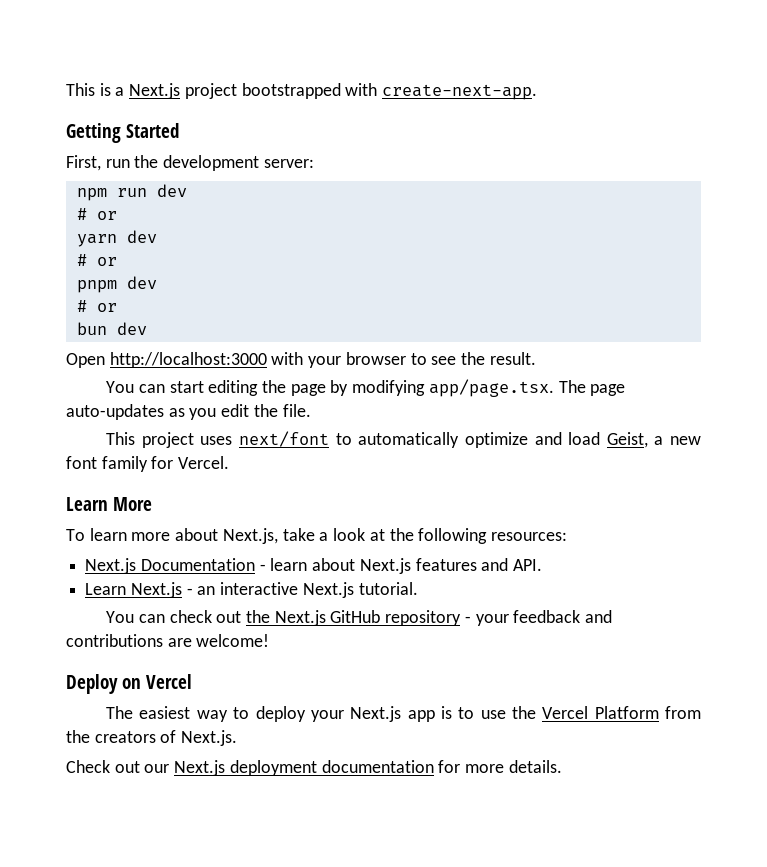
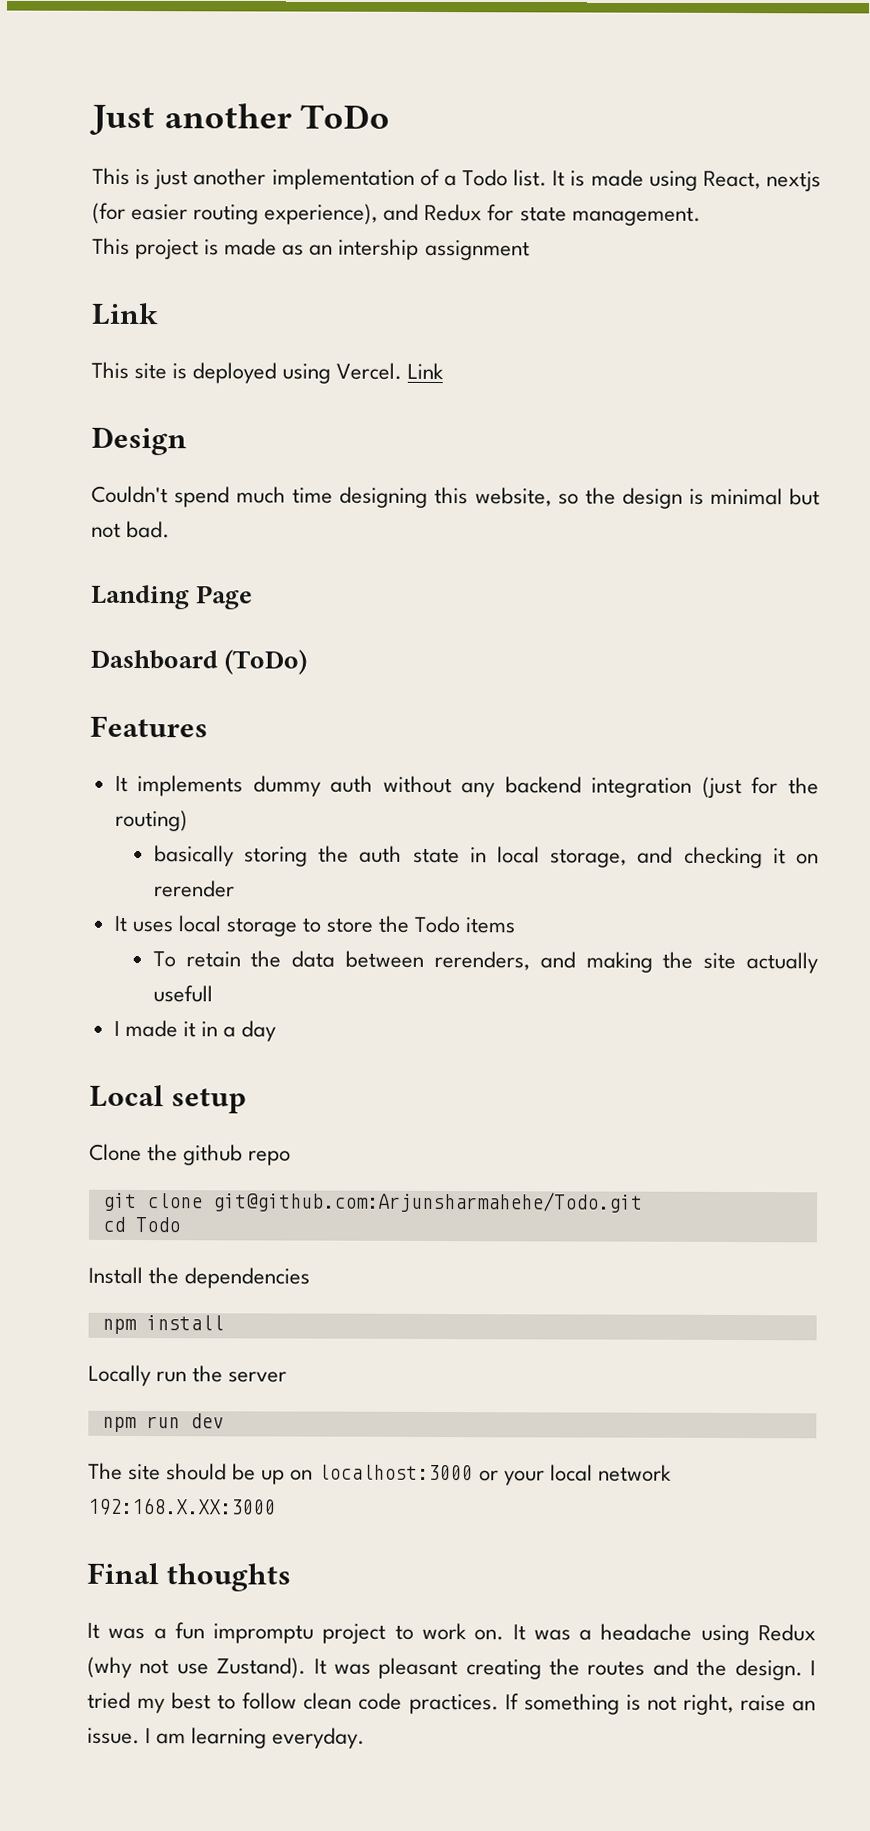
- This is a Next.js project bootstrapped with create-next-app.
- Getting Started
- First, run the development server:
+ Just another ToDo
+ This is just another implementation of a Todo list. It is made using React, nextjs (for easier routing experience), and Redux for state management.
+ This project is made as an intership assignment
+ Link
+ This site is deployed using Vercel. Link
+ Design
+ Couldn't spend much time designing this website, so the design is minimal but not bad.
+ Landing Page
+ Dashboard (ToDo)
+ Features
+ It implements dummy auth without any backend integration (just for the routing)
+ basically storing the auth state in local storage, and checking it on rerender
+ It uses local storage to store the Todo items
+ To retain the data between rerenders, and making the site actually usefull
+ I made it in a day
+ Local setup
+ Clone the github repo
+ git clone git@github.com:Arjunsharmahehe/Todo.git
+ cd Todo
+ Install the dependencies
+ npm install
+ Locally run the server
  npm run dev
- # or
- yarn dev
- # or
- pnpm dev
- # or
- bun dev
- Open http://localhost:3000 with your browser to see the result.
- You can start editing the page by modifying app/page.tsx. The page auto-updates as you edit the file.
- This project uses next/font to automatically optimize and load Geist, a new font family for Vercel.
- Learn More
- To learn more about Next.js, take a look at the following resources:
- Next.js Documentation - learn about Next.js features and API.
- Learn Next.js - an interactive Next.js tutorial.
- You can check out the Next.js GitHub repository - your feedback and contributions are welcome!
- Deploy on Vercel
- The easiest way to deploy your Next.js app is to use the Vercel Platform from the creators of Next.js.
- Check out our Next.js deployment documentation for more details.
+ The site should be up on localhost:3000 or your local network 192:168.X.XX:3000
+ Final thoughts
+ It was a fun impromptu project to work on. It was a headache using Redux (why not use Zustand). It was pleasant creating the routes and the design. I tried my best to follow clean code practices. If something is not right, raise an issue. I am learning everyday.

